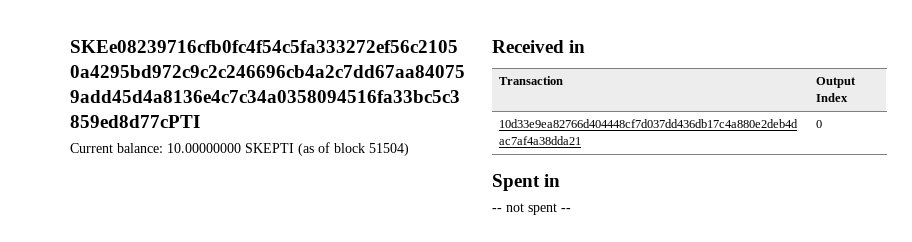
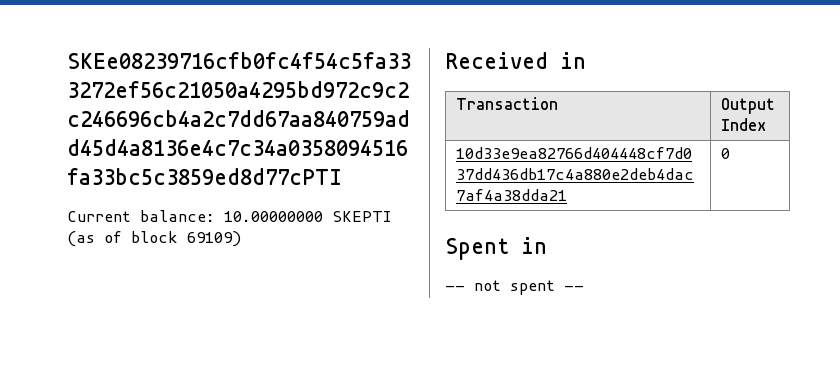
- Current balance: 10.00000000 SKEPTI (as of block 51504)
+ Current balance: 10.00000000 SKEPTI (as of block 69109)

